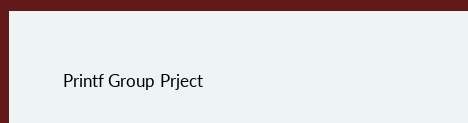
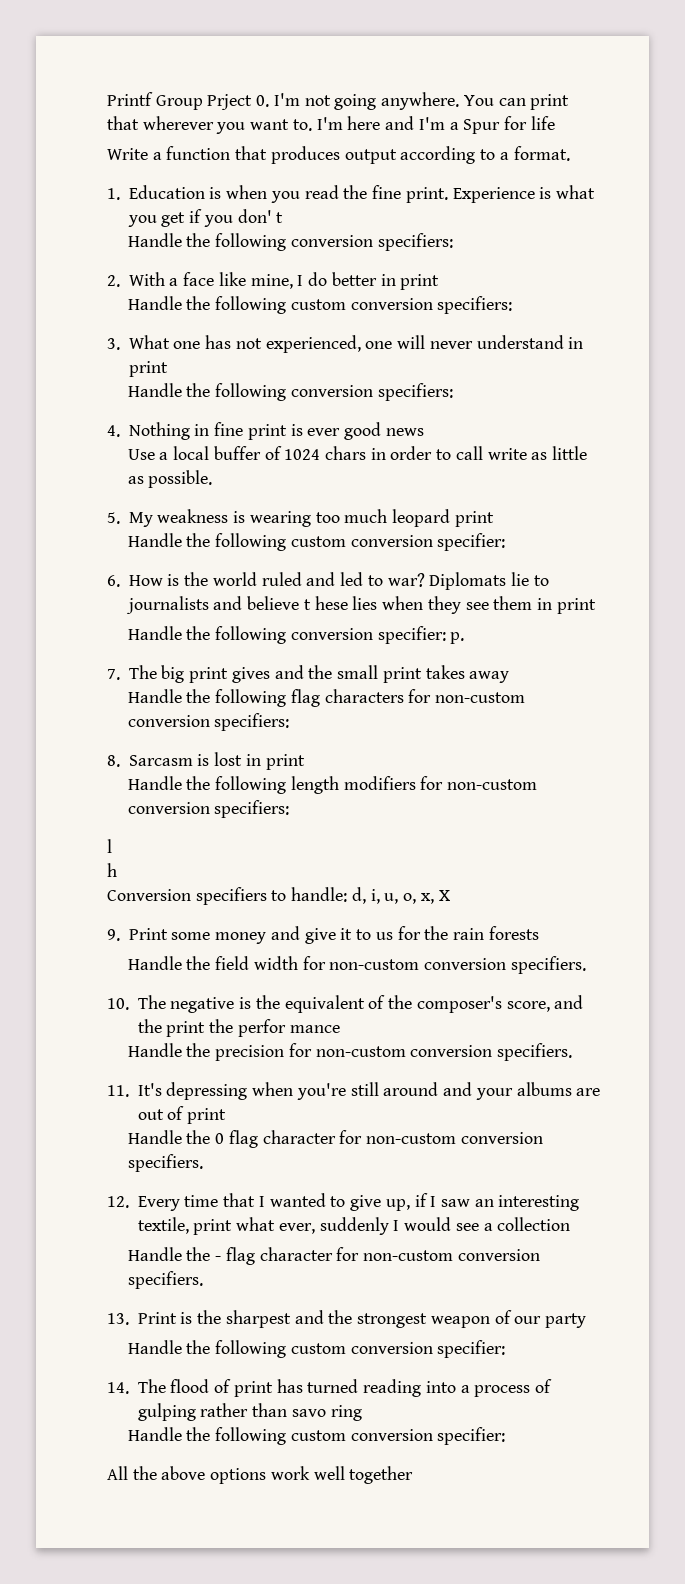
- Printf Group Prject
+ Printf Group Prject 0. I'm not going anywhere. You can print that wherever you want to. I'm here and I'm a Spur for life
+ Write a function that produces output according to a format.
+ 1. Education is when you read the fine print. Experience is what you get if you don' t
+ Handle the following conversion specifiers:
+ 2. With a face like mine, I do better in print
+ Handle the following custom conversion specifiers:
+ 3. What one has not experienced, one will never understand in print
+ Handle the following conversion specifiers:
+ 4. Nothing in fine print is ever good news
+ Use a local buffer of 1024 chars in order to call write as little as possible.
+ 5. My weakness is wearing too much leopard print
+ Handle the following custom conversion specifier:
+ 6. How is the world ruled and led to war? Diplomats lie to journalists and believe t hese lies when they see them in print
+ Handle the following conversion specifier: p.
+ 7. The big print gives and the small print takes away
+ Handle the following flag characters for non-custom conversion specifiers:
+ 8. Sarcasm is lost in print
+ Handle the following length modifiers for non-custom conversion specifiers:
+ l
+ h
+ Conversion specifiers to handle: d, i, u, o, x, X
+ 9. Print some money and give it to us for the rain forests
+ Handle the field width for non-custom conversion specifiers.
+ 10. The negative is the equivalent of the composer's score, and the print the perfor mance
+ Handle the precision for non-custom conversion specifiers.
+ 11. It's depressing when you're still around and your albums are out of print
+ Handle the 0 flag character for non-custom conversion specifiers.
+ 12. Every time that I wanted to give up, if I saw an interesting textile, print what ever, suddenly I would see a collection
+ Handle the - flag character for non-custom conversion specifiers.
+ 13. Print is the sharpest and the strongest weapon of our party
+ Handle the following custom conversion specifier:
+ 14. The flood of print has turned reading into a process of gulping rather than savo ring
+ Handle the following custom conversion specifier:
+ All the above options work well together

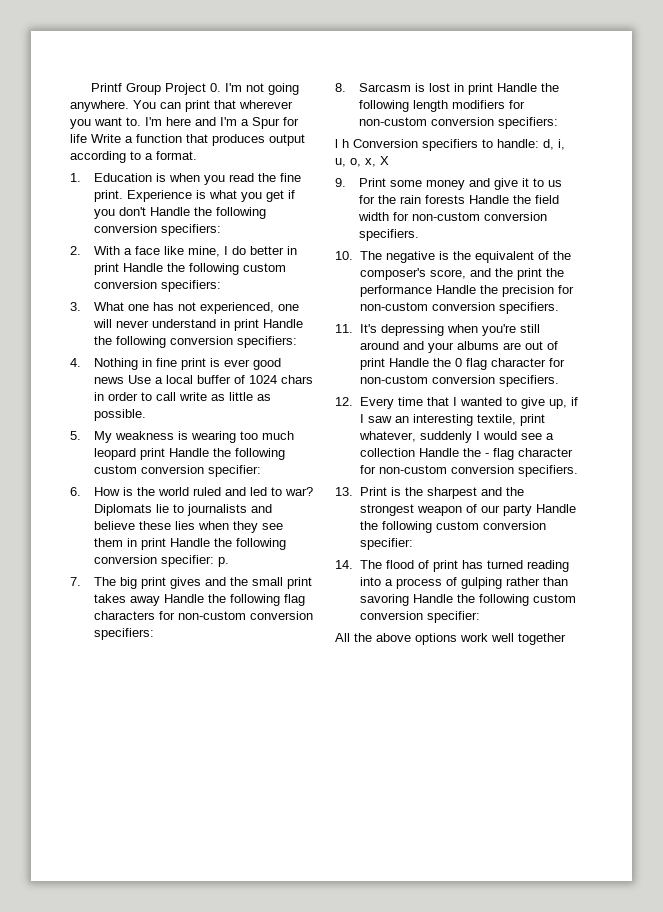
- Printf Group Prject 0. I'm not going anywhere.
+ Printf Group Project 0. I'm not going anywhere.
- I'm here and I'm a Spur for life
- Write a function that produces output according to a format.
+ I'm here and I'm a Spur for life Write a function that produces output according to a format.
- Experience is what you get if you don' t
- Handle the following conversion specifiers:
+ Experience is what you get if you don't Handle the following conversion specifiers:
- 2. With a face like mine, I do better in print
- Handle the following custom conversion specifiers:
+ 2. With a face like mine, I do better in print Handle the following custom conversion specifiers:
- 3. What one has not experienced, one will never understand in print
- Handle the following conversion specifiers:
+ 3. What one has not experienced, one will never understand in print Handle the following conversion specifiers:
- 4. Nothing in fine print is ever good news
- Use a local buffer of 1024 chars in order to call write as little as possible.
+ 4. Nothing in fine print is ever good news Use a local buffer of 1024 chars in order to call write as little as possible.
- 5. My weakness is wearing too much leopard print
- Handle the following custom conversion specifier:
+ 5. My weakness is wearing too much leopard print Handle the following custom conversion specifier:
- Diplomats lie to journalists and believe t hese lies when they see them in print
- Handle the following conversion specifier: p.
+ Diplomats lie to journalists and believe these lies when they see them in print Handle the following conversion specifier: p.
- 7. The big print gives and the small print takes away
- Handle the following flag characters for non-custom conversion specifiers:
+ 7. The big print gives and the small print takes away Handle the following flag characters for non-custom conversion specifiers:
- 8. Sarcasm is lost in print
- Handle the following length modifiers for non-custom conversion specifiers:
- l
- h
- Conversion specifiers to handle: d, i, u, o, x, X
+ 8. Sarcasm is lost in print Handle the following length modifiers for non-custom conversion specifiers:
+ l h Conversion specifiers to handle: d, i, u, o, x, X
- 9. Print some money and give it to us for the rain forests
- Handle the field width for non-custom conversion specifiers.
+ 9. Print some money and give it to us for the rain forests Handle the field width for non-custom conversion specifiers.
- 10. The negative is the equivalent of the composer's score, and the print the perfor mance
- Handle the precision for non-custom conversion specifiers.
+ 10. The negative is the equivalent of the composer's score, and the print the performance Handle the precision for non-custom conversion specifiers.
- 11. It's depressing when you're still around and your albums are out of print
- Handle the 0 flag character for non-custom conversion specifiers.
+ 11. It's depressing when you're still around and your albums are out of print Handle the 0 flag character for non-custom conversion specifiers.
- 12. Every time that I wanted to give up, if I saw an interesting textile, print what ever, suddenly I would see a collection
- Handle the - flag character for non-custom conversion specifiers.
+ 12. Every time that I wanted to give up, if I saw an interesting textile, print whatever, suddenly I would see a collection Handle the - flag character for non-custom conversion specifiers.
- 13. Print is the sharpest and the strongest weapon of our party
- Handle the following custom conversion specifier:
+ 13. Print is the sharpest and the strongest weapon of our party Handle the following custom conversion specifier:
- 14. The flood of print has turned reading into a process of gulping rather than savo ring
- Handle the following custom conversion specifier:
+ 14. The flood of print has turned reading into a process of gulping rather than savoring Handle the following custom conversion specifier:

